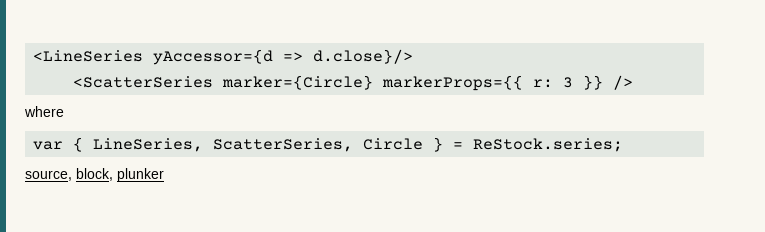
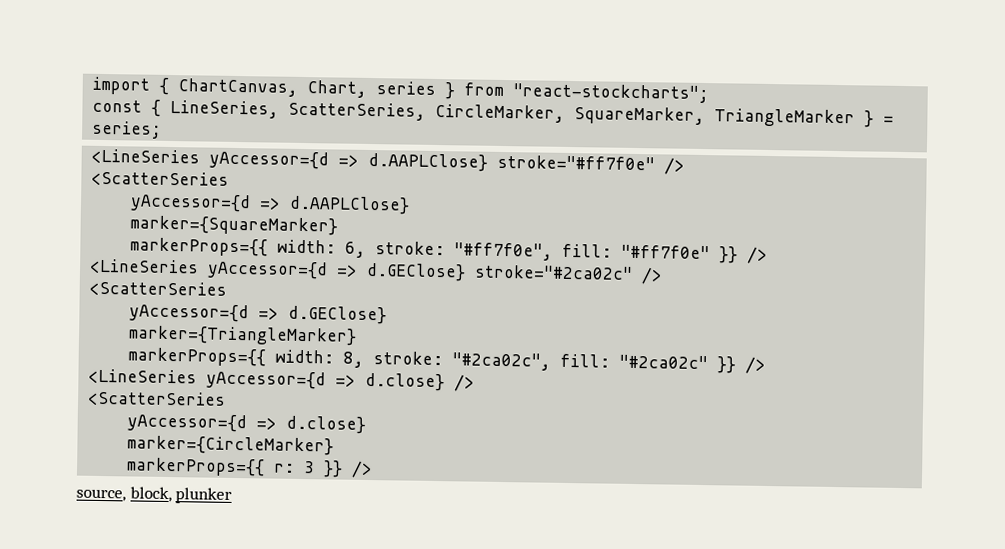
- <LineSeries yAccessor={d => d.close}/>
- <ScatterSeries marker={Circle} markerProps={{ r: 3 }} />
+ import { ChartCanvas, Chart, series } from "react-stockcharts";
+ const { LineSeries, ScatterSeries, CircleMarker, SquareMarker, TriangleMarker } = series;
+ <LineSeries yAccessor={d => d.AAPLClose} stroke="#ff7f0e" />
+ <ScatterSeries
+ yAccessor={d => d.AAPLClose}
+ marker={SquareMarker}
+ markerProps={{ width: 6, stroke: "#ff7f0e", fill: "#ff7f0e" }} />
+ <LineSeries yAccessor={d => d.GEClose} stroke="#2ca02c" />
+ <ScatterSeries
+ yAccessor={d => d.GEClose}
+ marker={TriangleMarker}
+ markerProps={{ width: 8, stroke: "#2ca02c", fill: "#2ca02c" }} />
+ <LineSeries yAccessor={d => d.close} />
+ <ScatterSeries
+ yAccessor={d => d.close}
+ marker={CircleMarker}
+ markerProps={{ r: 3 }} />
- where
- var { LineSeries, ScatterSeries, Circle } = ReStock.series;

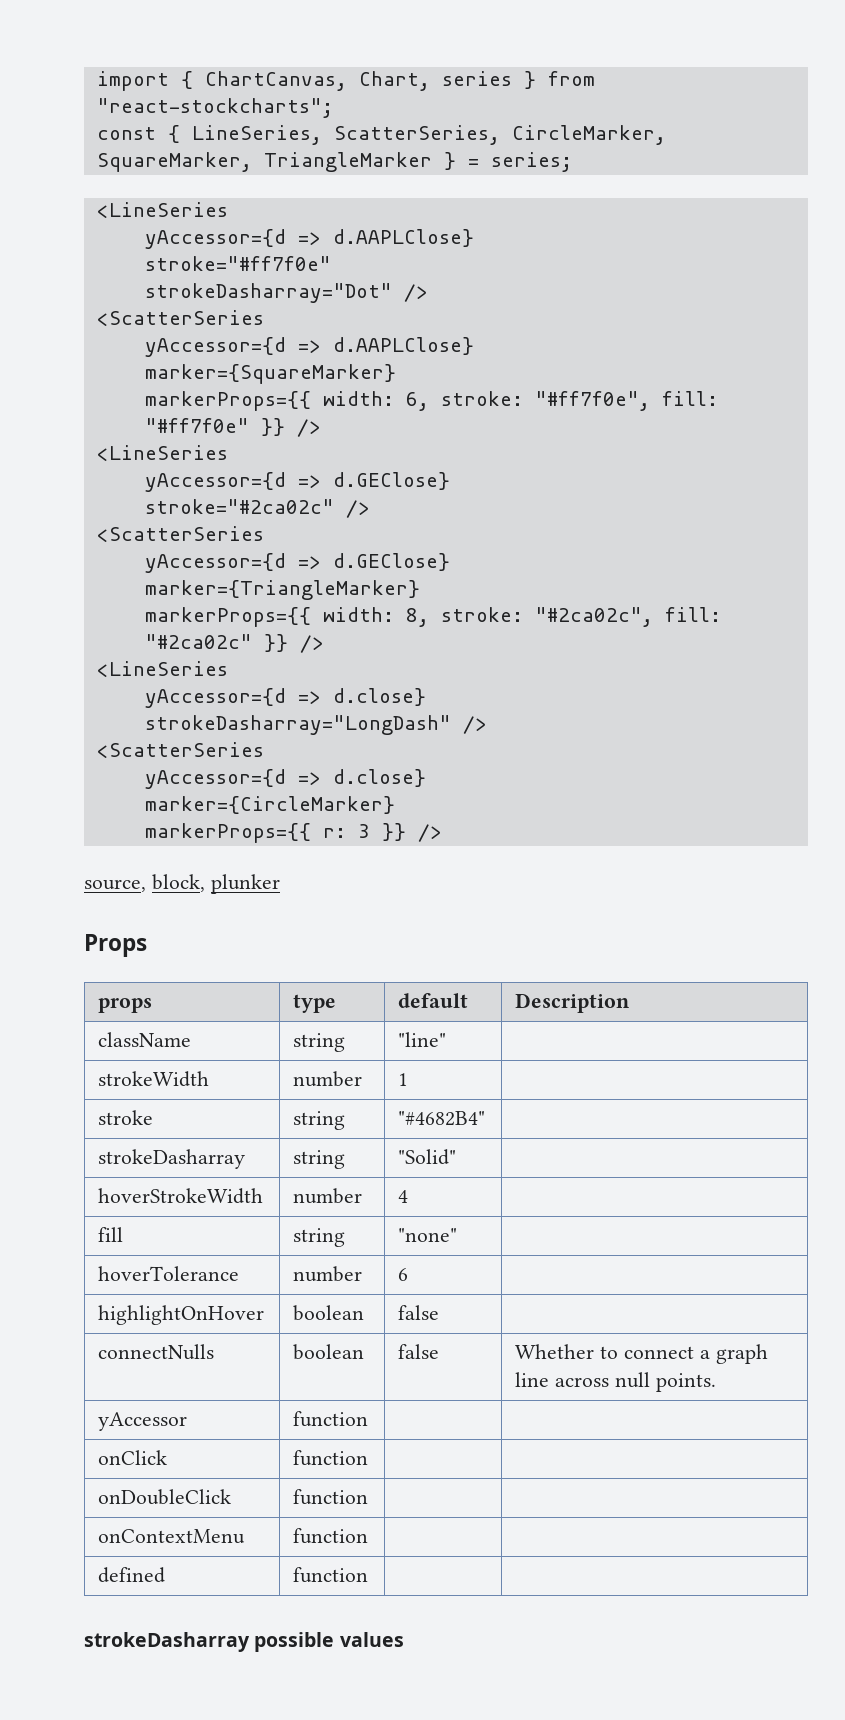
  const { LineSeries, ScatterSeries, CircleMarker, SquareMarker, TriangleMarker } = series;
- <LineSeries yAccessor={d => d.AAPLClose} stroke="#ff7f0e" />
+ <LineSeries
+ yAccessor={d => d.AAPLClose}
+ stroke="#ff7f0e"
+ strokeDasharray="Dot" />
  markerProps={{ width: 6, stroke: "#ff7f0e", fill: "#ff7f0e" }} />
- <LineSeries yAccessor={d => d.GEClose} stroke="#2ca02c" />
+ <LineSeries
+ yAccessor={d => d.GEClose}
+ stroke="#2ca02c" />
  markerProps={{ width: 8, stroke: "#2ca02c", fill: "#2ca02c" }} />
- <LineSeries yAccessor={d => d.close} />
+ <LineSeries
+ yAccessor={d => d.close}
+ strokeDasharray="LongDash" />
+ Props
+ props | type | default | Description
+ className | string | "line" |
+ strokeWidth | number | 1 |
+ stroke | string | "#4682B4" |
+ strokeDasharray | string | "Solid" |
+ hoverStrokeWidth | number | 4 |
+ fill | string | "none" |
+ hoverTolerance | number | 6 |
+ highlightOnHover | boolean | false |
+ connectNulls | boolean | false | Whether to connect a graph line across null points.
+ yAccessor | function | |
+ onClick | function | |
+ onDoubleClick | function | |
+ onContextMenu | function | |
+ defined | function | |
+ strokeDasharray possible values

